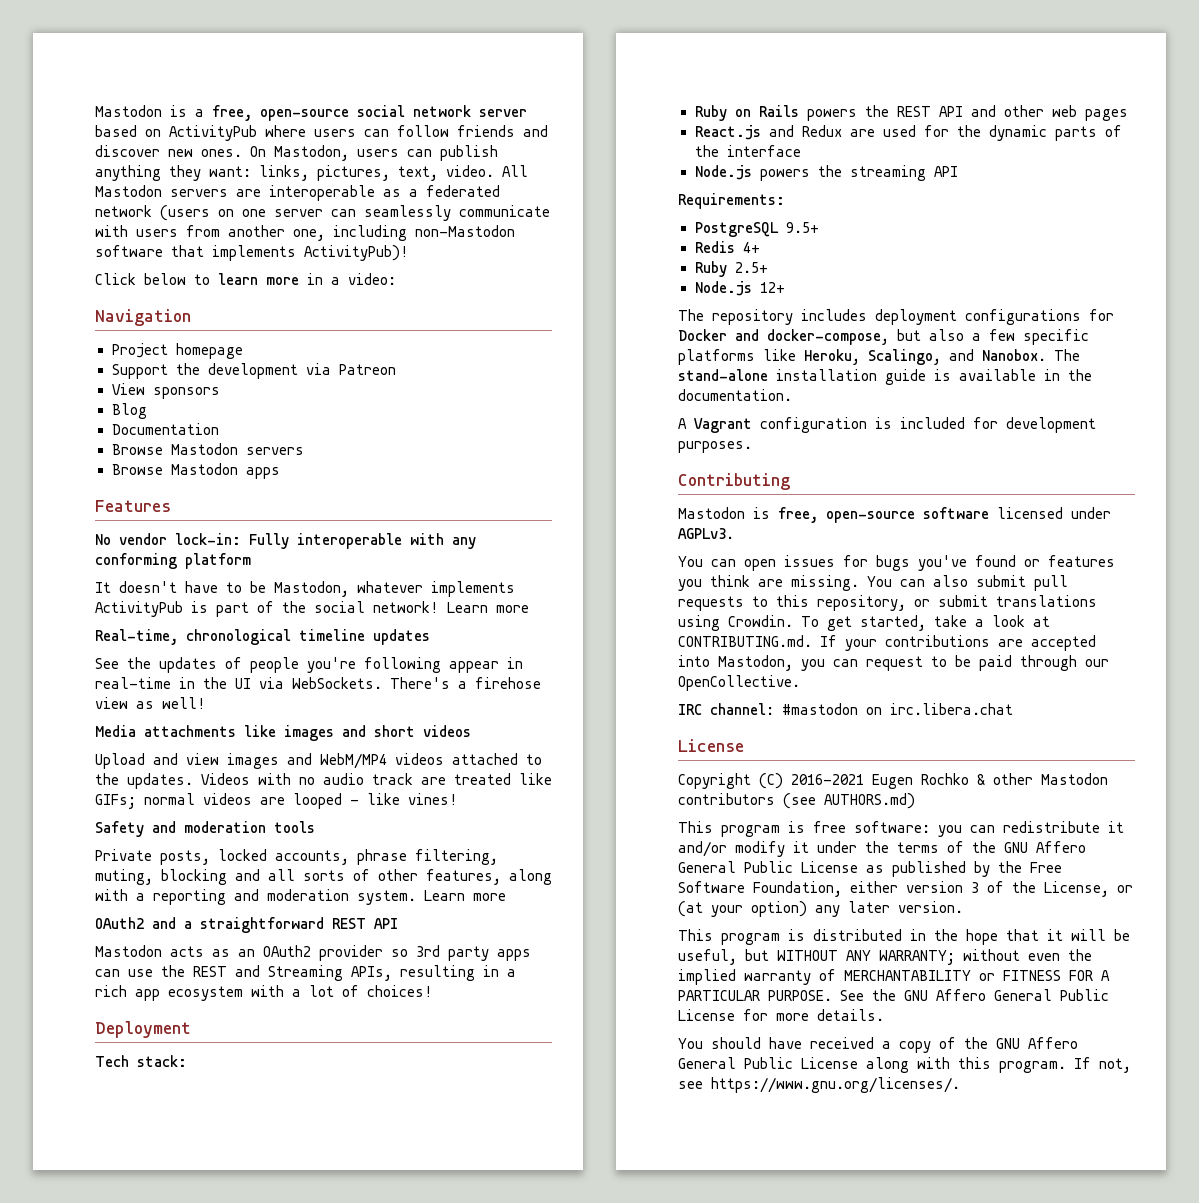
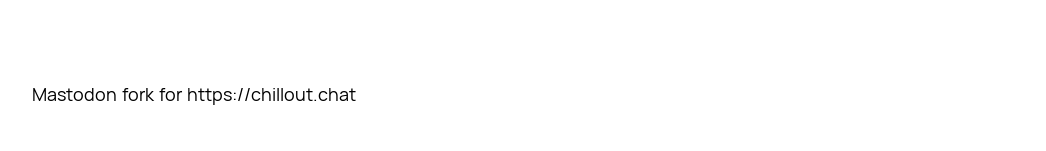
- Mastodon is a free, open-source social network server based on ActivityPub where users can follow friends and discover new ones. On Mastodon, users can publish anything they want: links, pictures, text, video. All Mastodon servers are interoperable as a federated network (users on one server can seamlessly communicate with users from another one, including non-Mastodon software that implements ActivityPub)!
- Click below to learn more in a video:
- Navigation
- Project homepage
- Support the development via Patreon
- View sponsors
- Blog
- Documentation
- Browse Mastodon servers
- Browse Mastodon apps
- Features
- No vendor lock-in: Fully interoperable with any conforming platform
- It doesn't have to be Mastodon, whatever implements ActivityPub is part of the social network! Learn more
- Real-time, chronological timeline updates
- See the updates of people you're following appear in real-time in the UI via WebSockets. There's a firehose view as well!
- Media attachments like images and short videos
- Upload and view images and WebM/MP4 videos attached to the updates. Videos with no audio track are treated like GIFs; normal videos are looped - like vines!
- Safety and moderation tools
- Private posts, locked accounts, phrase filtering, muting, blocking and all sorts of other features, along with a reporting and moderation system. Learn more
- OAuth2 and a straightforward REST API
- Mastodon acts as an OAuth2 provider so 3rd party apps can use the REST and Streaming APIs, resulting in a rich app ecosystem with a lot of choices!
- Deployment
- Tech stack:
- Ruby on Rails powers the REST API and other web pages
- React.js and Redux are used for the dynamic parts of the interface
- Node.js powers the streaming API
- Requirements:
- PostgreSQL 9.5+
- Redis 4+
- Ruby 2.5+
- Node.js 12+
- The repository includes deployment configurations for Docker and docker-compose, but also a few specific platforms like Heroku, Scalingo, and Nanobox. The stand-alone installation guide is available in the documentation.
- A Vagrant configuration is included for development purposes.
- Contributing
- Mastodon is free, open-source software licensed under AGPLv3.
- You can open issues for bugs you've found or features you think are missing. You can also submit pull requests to this repository, or submit translations using Crowdin. To get started, take a look at CONTRIBUTING.md. If your contributions are accepted into Mastodon, you can request to be paid through our OpenCollective.
- IRC channel: #mastodon on irc.libera.chat
- License
- Copyright (C) 2016-2021 Eugen Rochko & other Mastodon contributors (see AUTHORS.md)
- This program is free software: you can redistribute it and/or modify it under the terms of the GNU Affero General Public License as published by the Free Software Foundation, either version 3 of the License, or (at your option) any later version.
- This program is distributed in the hope that it will be useful, but WITHOUT ANY WARRANTY; without even the implied warranty of MERCHANTABILITY or FITNESS FOR A PARTICULAR PURPOSE. See the GNU Affero General Public License for more details.
- You should have received a copy of the GNU Affero General Public License along with this program. If not, see https://www.gnu.org/licenses/.
+ Mastodon fork for https://chillout.chat

